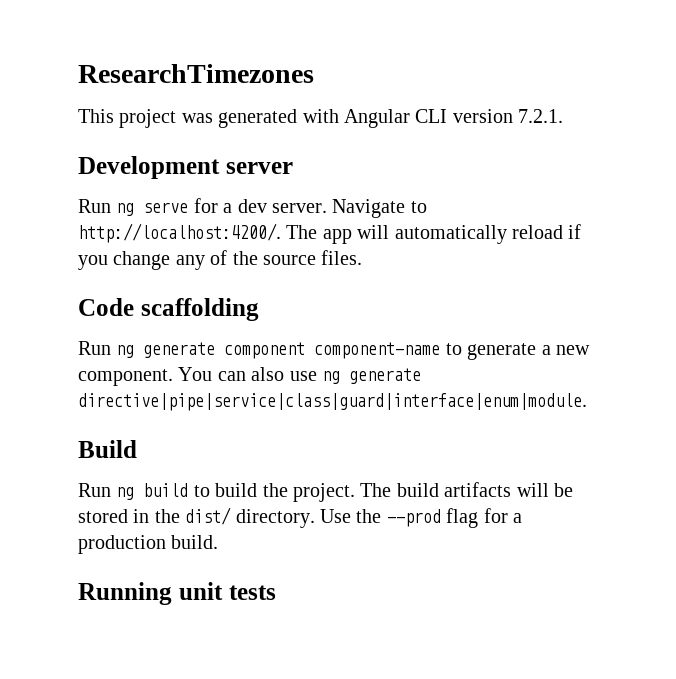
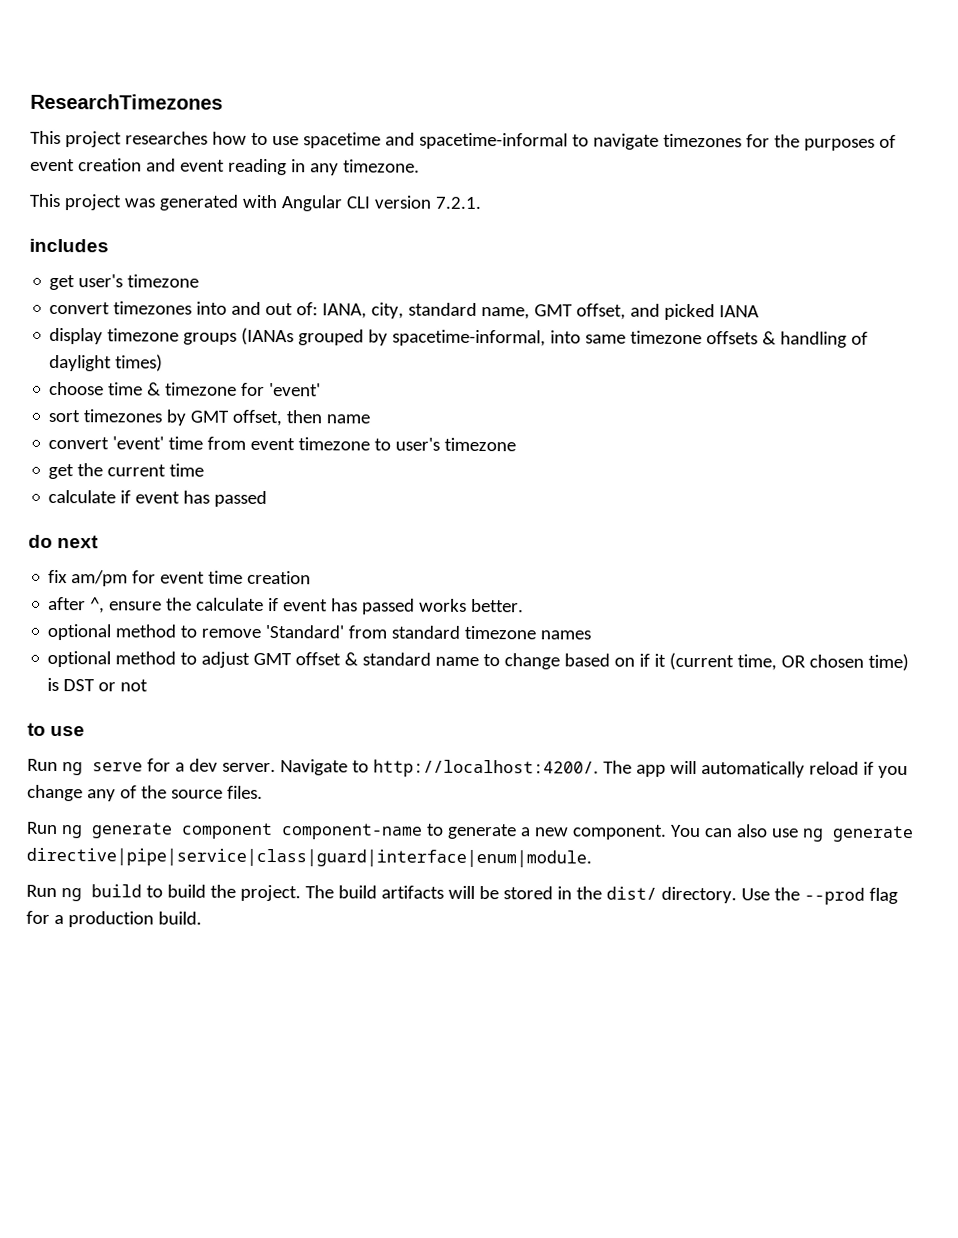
+ This project researches how to use spacetime and spacetime-informal to navigate timezones for the purposes of event creation and event reading in any timezone.
- Development server
+ includes
+ get user's timezone
+ convert timezones into and out of: IANA, city, standard name, GMT offset, and picked IANA
+ display timezone groups (IANAs grouped by spacetime-informal, into same timezone offsets & handling of daylight times)
+ choose time & timezone for 'event'
+ sort timezones by GMT offset, then name
+ convert 'event' time from event timezone to user's timezone
+ get the current time
+ calculate if event has passed
+ do next
+ fix am/pm for event time creation
+ after ^, ensure the calculate if event has passed works better.
+ optional method to remove 'Standard' from standard timezone names
+ optional method to adjust GMT offset & standard name to change based on if it (current time, OR chosen time) is DST or not
+ to use
- Code scaffolding
- Build
- Running unit tests

